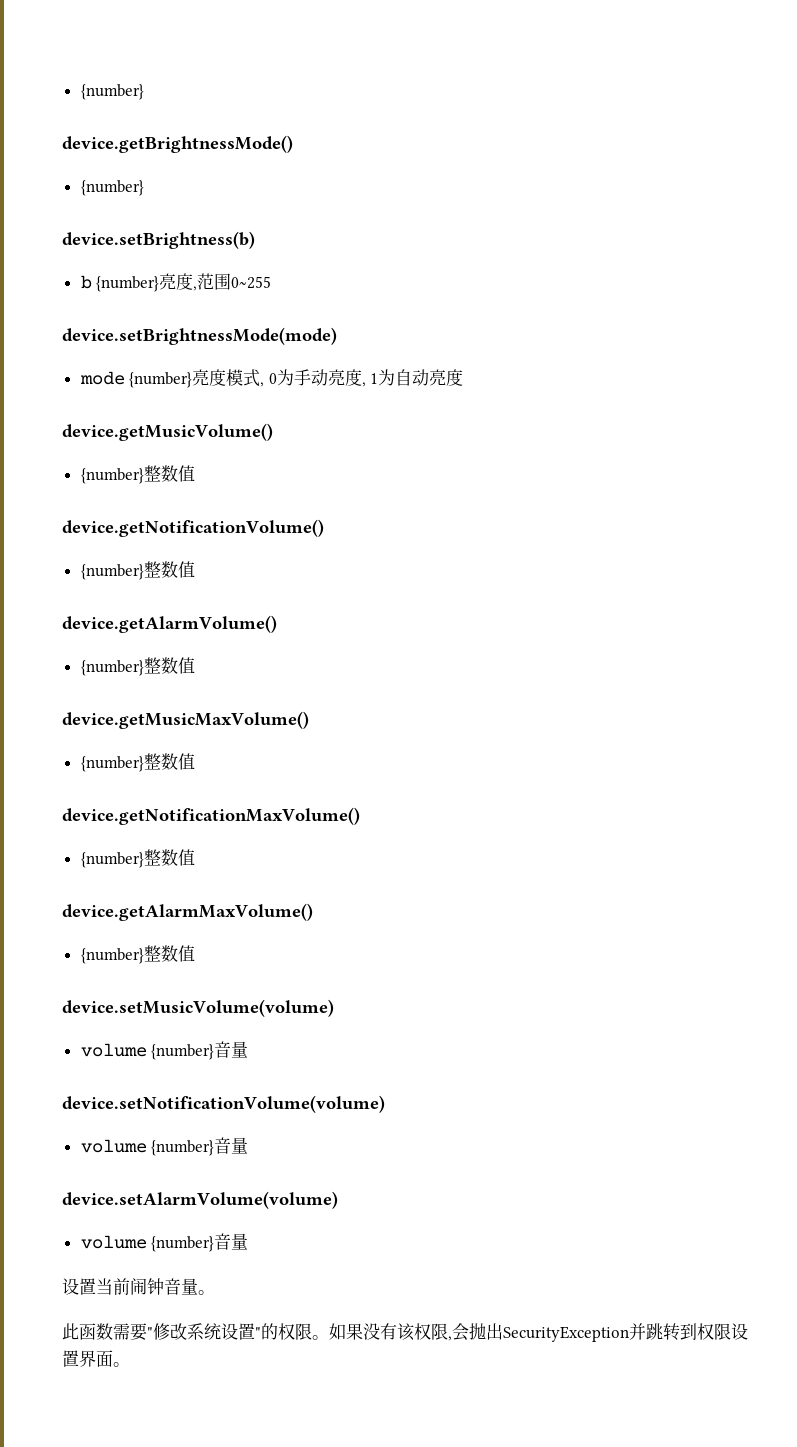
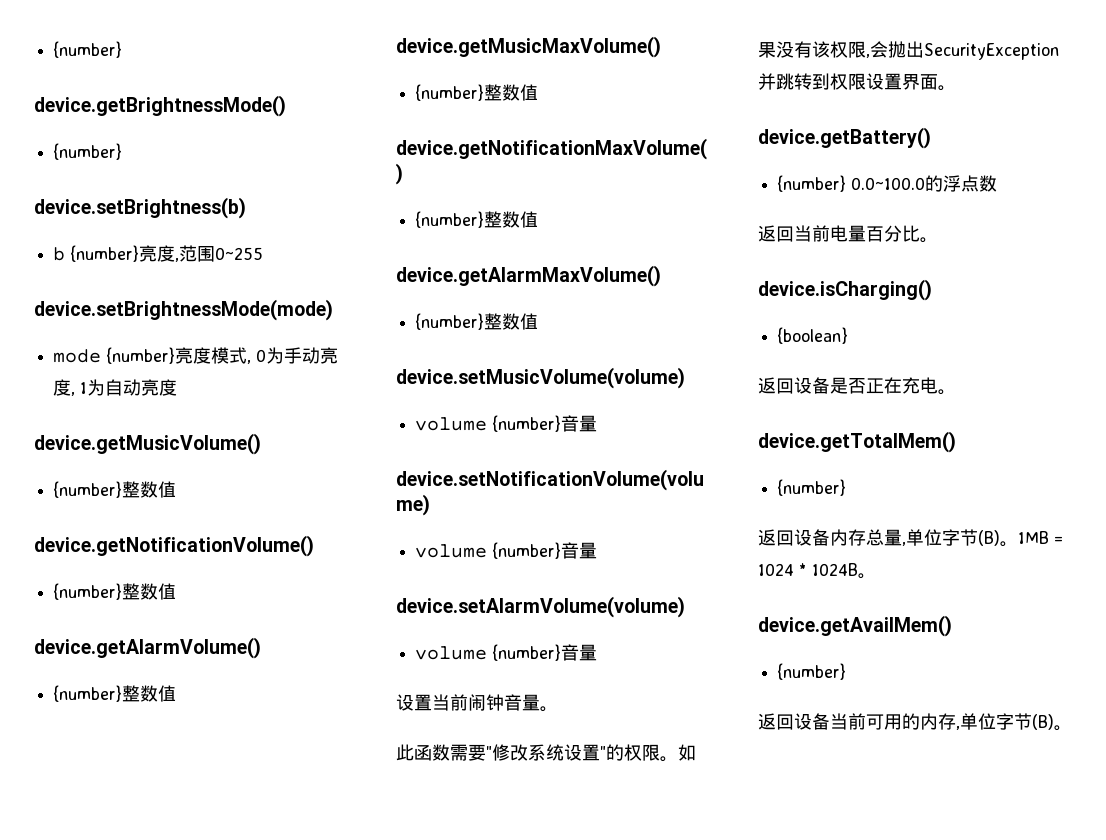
+ device.getBattery()
+ {number} 0.0~100.0的浮点数
+ 返回当前电量百分比。
+ device.isCharging()
+ {boolean}
+ 返回设备是否正在充电。
+ device.getTotalMem()
+ {number}
+ 返回设备内存总量,单位字节(B)。1MB = 1024 * 1024B。
+ device.getAvailMem()
+ {number}
+ 返回设备当前可用的内存,单位字节(B)。

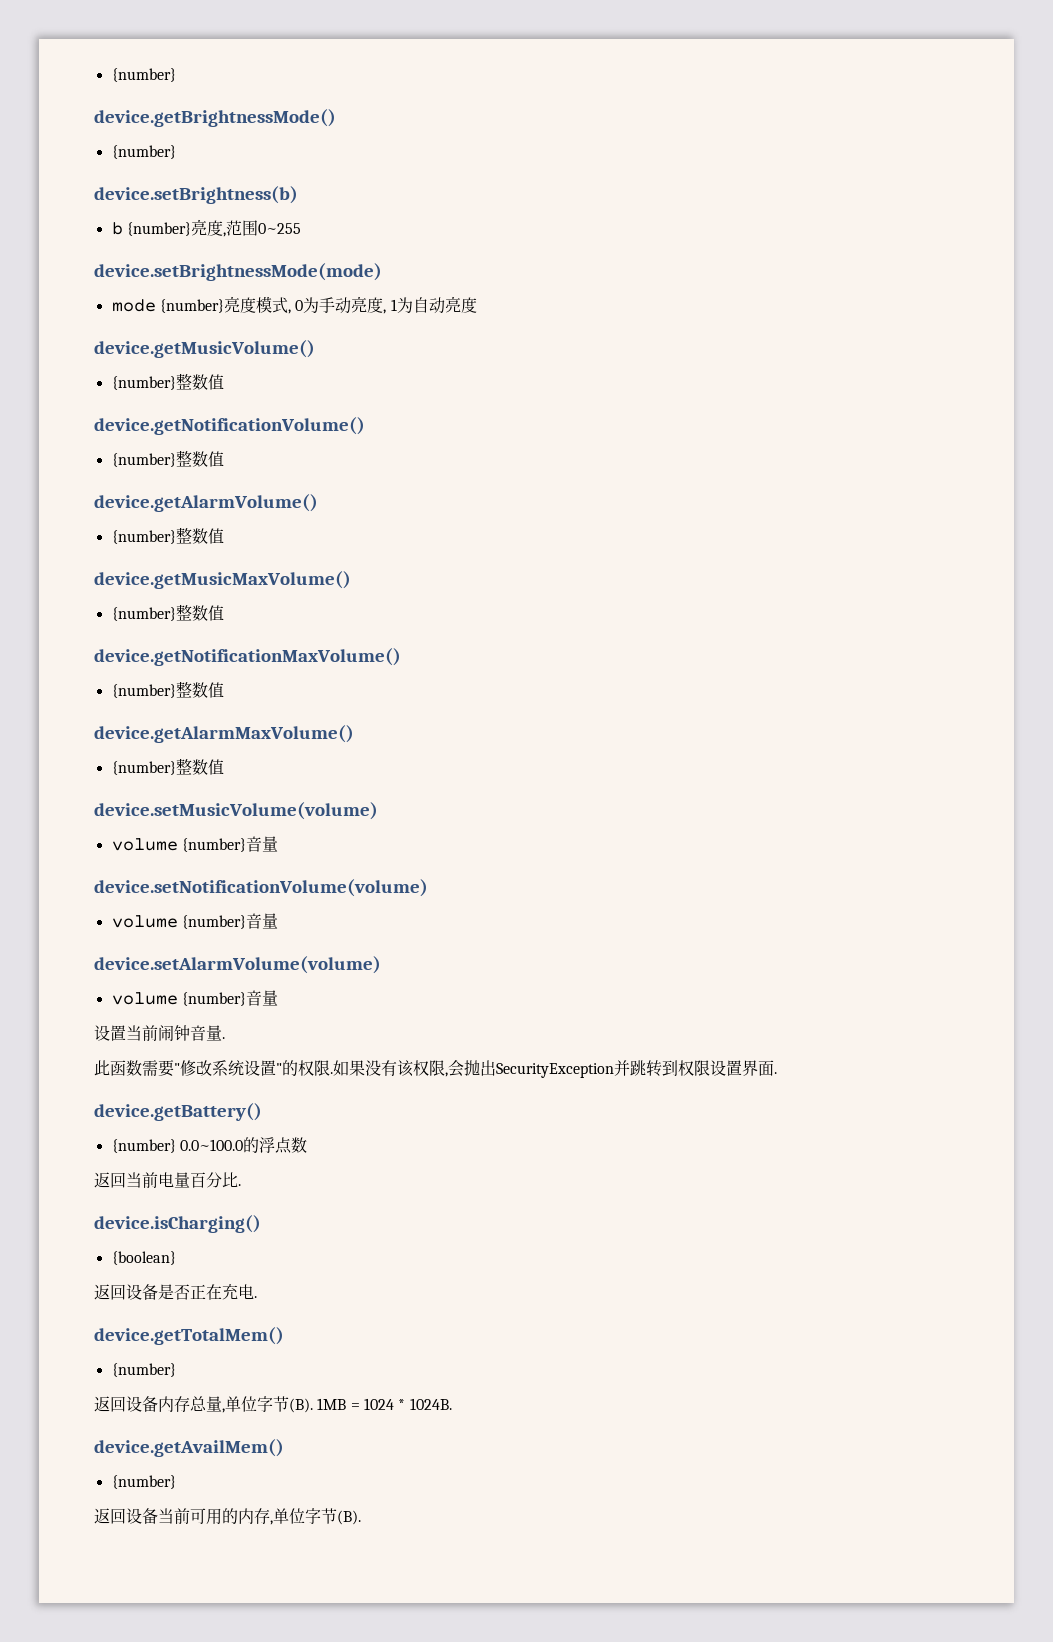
- 设置当前闹钟音量。
+ 设置当前闹钟音量.
- 此函数需要"修改系统设置"的权限。
+ 此函数需要"修改系统设置"的权限.
- 如果没有该权限,会抛出SecurityException并跳转到权限设置界面。
+ 如果没有该权限,会抛出SecurityException并跳转到权限设置界面.
- 返回当前电量百分比。
+ 返回当前电量百分比.
- 返回设备是否正在充电。
+ 返回设备是否正在充电.
- 返回设备内存总量,单位字节(B)。1MB = 1024 * 1024B。
+ 返回设备内存总量,单位字节(B). 1MB = 1024 * 1024B.
- 返回设备当前可用的内存,单位字节(B)。
+ 返回设备当前可用的内存,单位字节(B).

